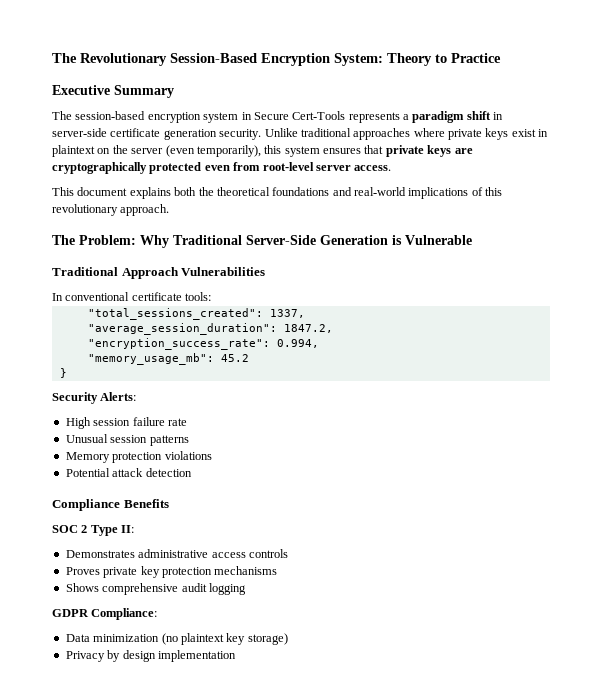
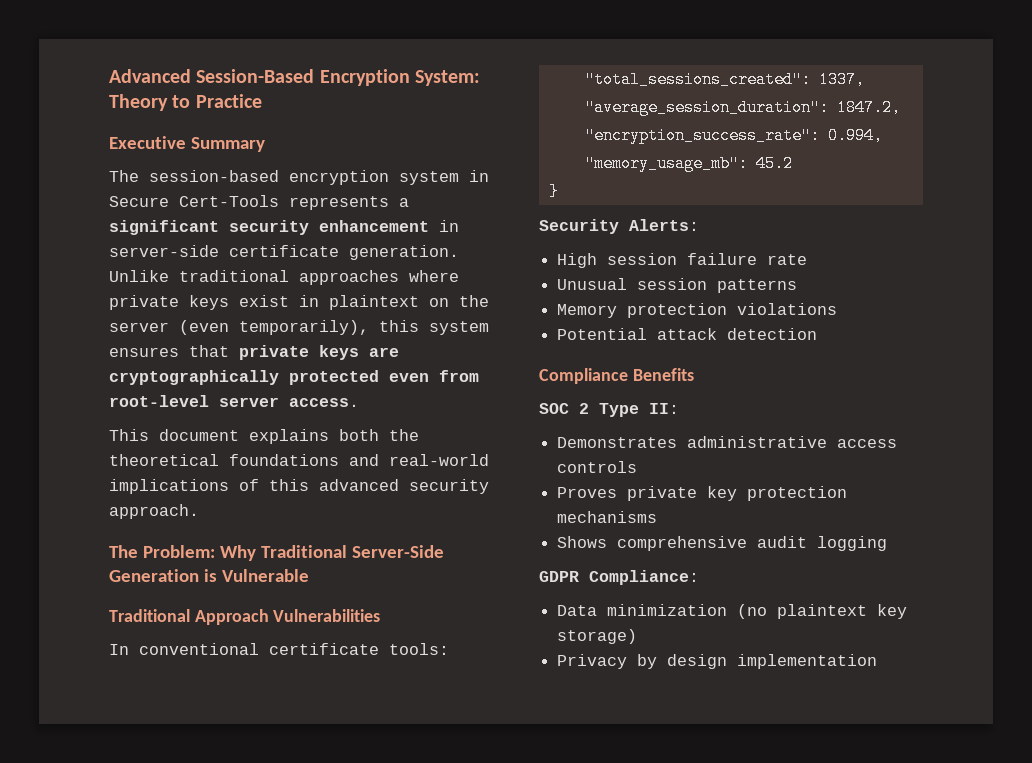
- The Revolutionary Session-Based Encryption System: Theory to Practice
+ Advanced Session-Based Encryption System: Theory to Practice
- The session-based encryption system in Secure Cert-Tools represents a paradigm shift in server-side certificate generation security.
+ The session-based encryption system in Secure Cert-Tools represents a significant security enhancement in server-side certificate generation.
- This document explains both the theoretical foundations and real-world implications of this revolutionary approach.
+ This document explains both the theoretical foundations and real-world implications of this advanced security approach.

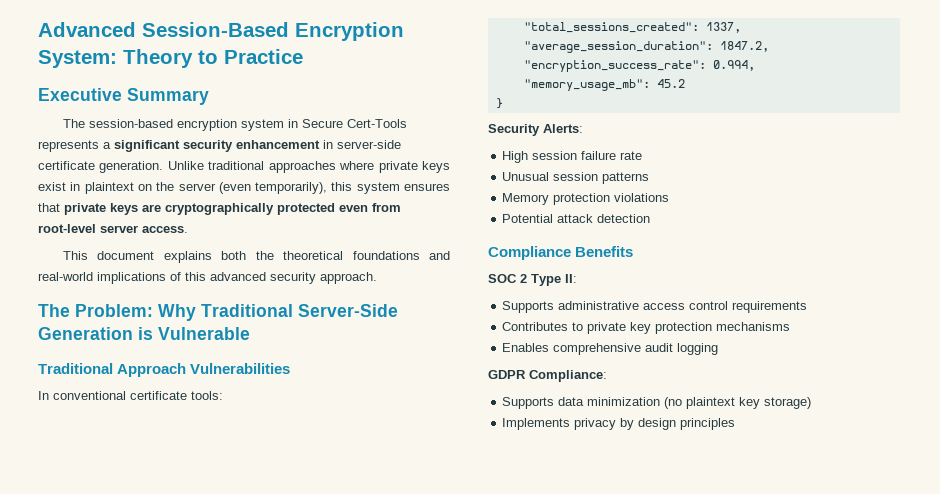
- Demonstrates administrative access controls
- Proves private key protection mechanisms
+ Supports administrative access control requirements
+ Contributes to private key protection mechanisms
- Shows comprehensive audit logging
+ Enables comprehensive audit logging
- Data minimization (no plaintext key storage)
+ Supports data minimization (no plaintext key storage)
- Privacy by design implementation
+ Implements privacy by design principles

